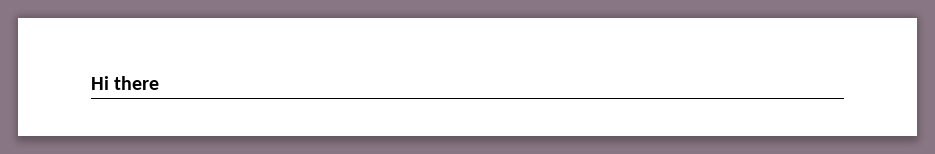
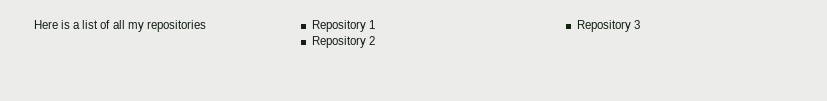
- Hi there
+ Here is a list of all my repositories
+ Repository 1
+ Repository 2
+ Repository 3

